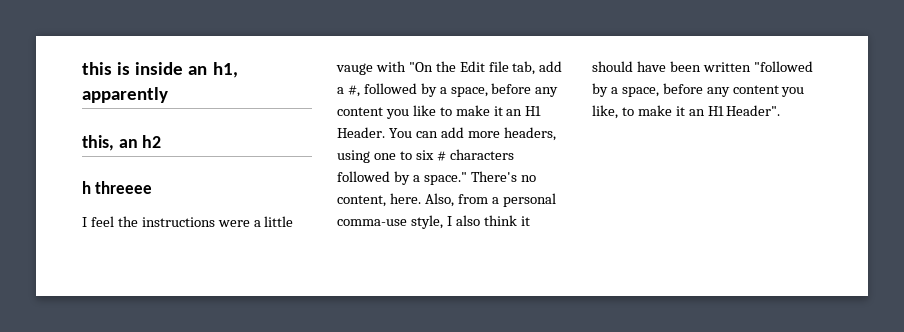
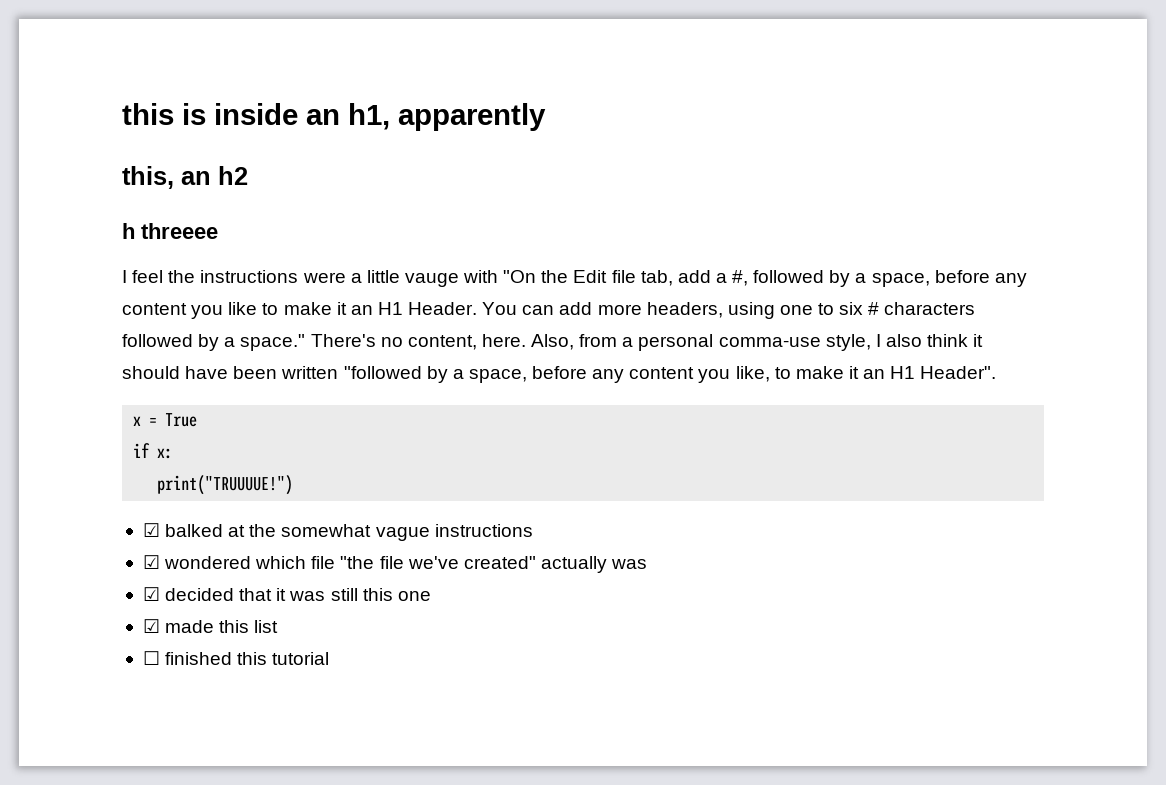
+ x = True
+ if x:
+ print("TRUUUUE!")
+ ☑ balked at the somewhat vague instructions
+ ☑ wondered which file "the file we've created" actually was
+ ☑ decided that it was still this one
+ ☑ made this list
+ ☐ finished this tutorial

